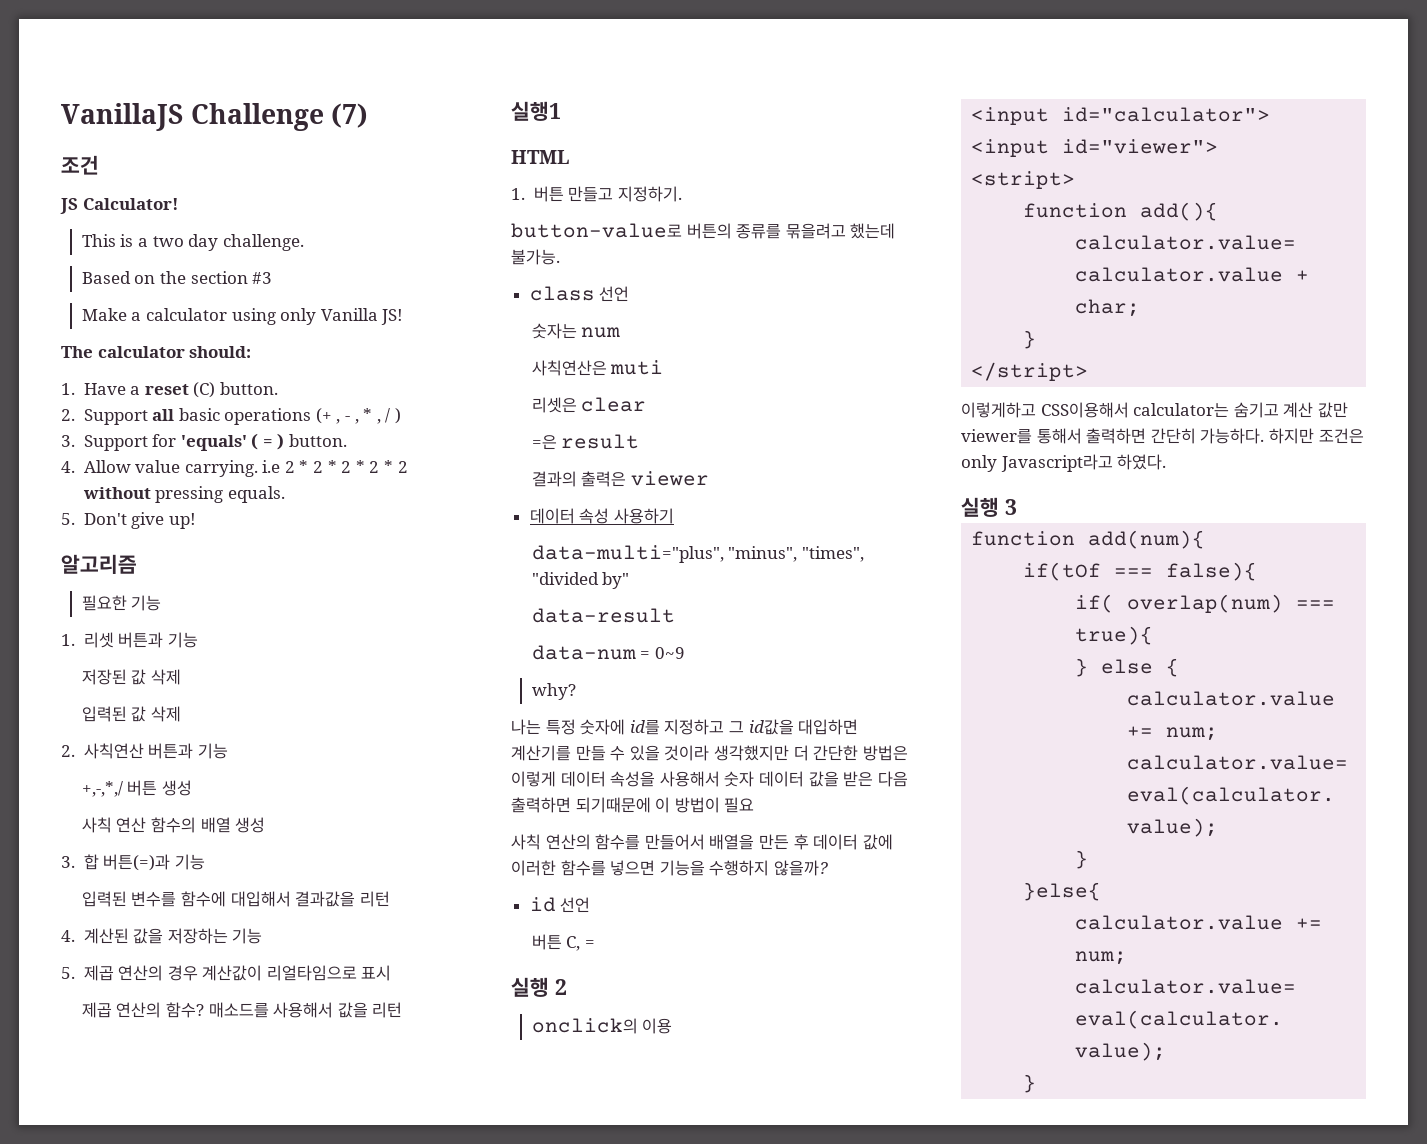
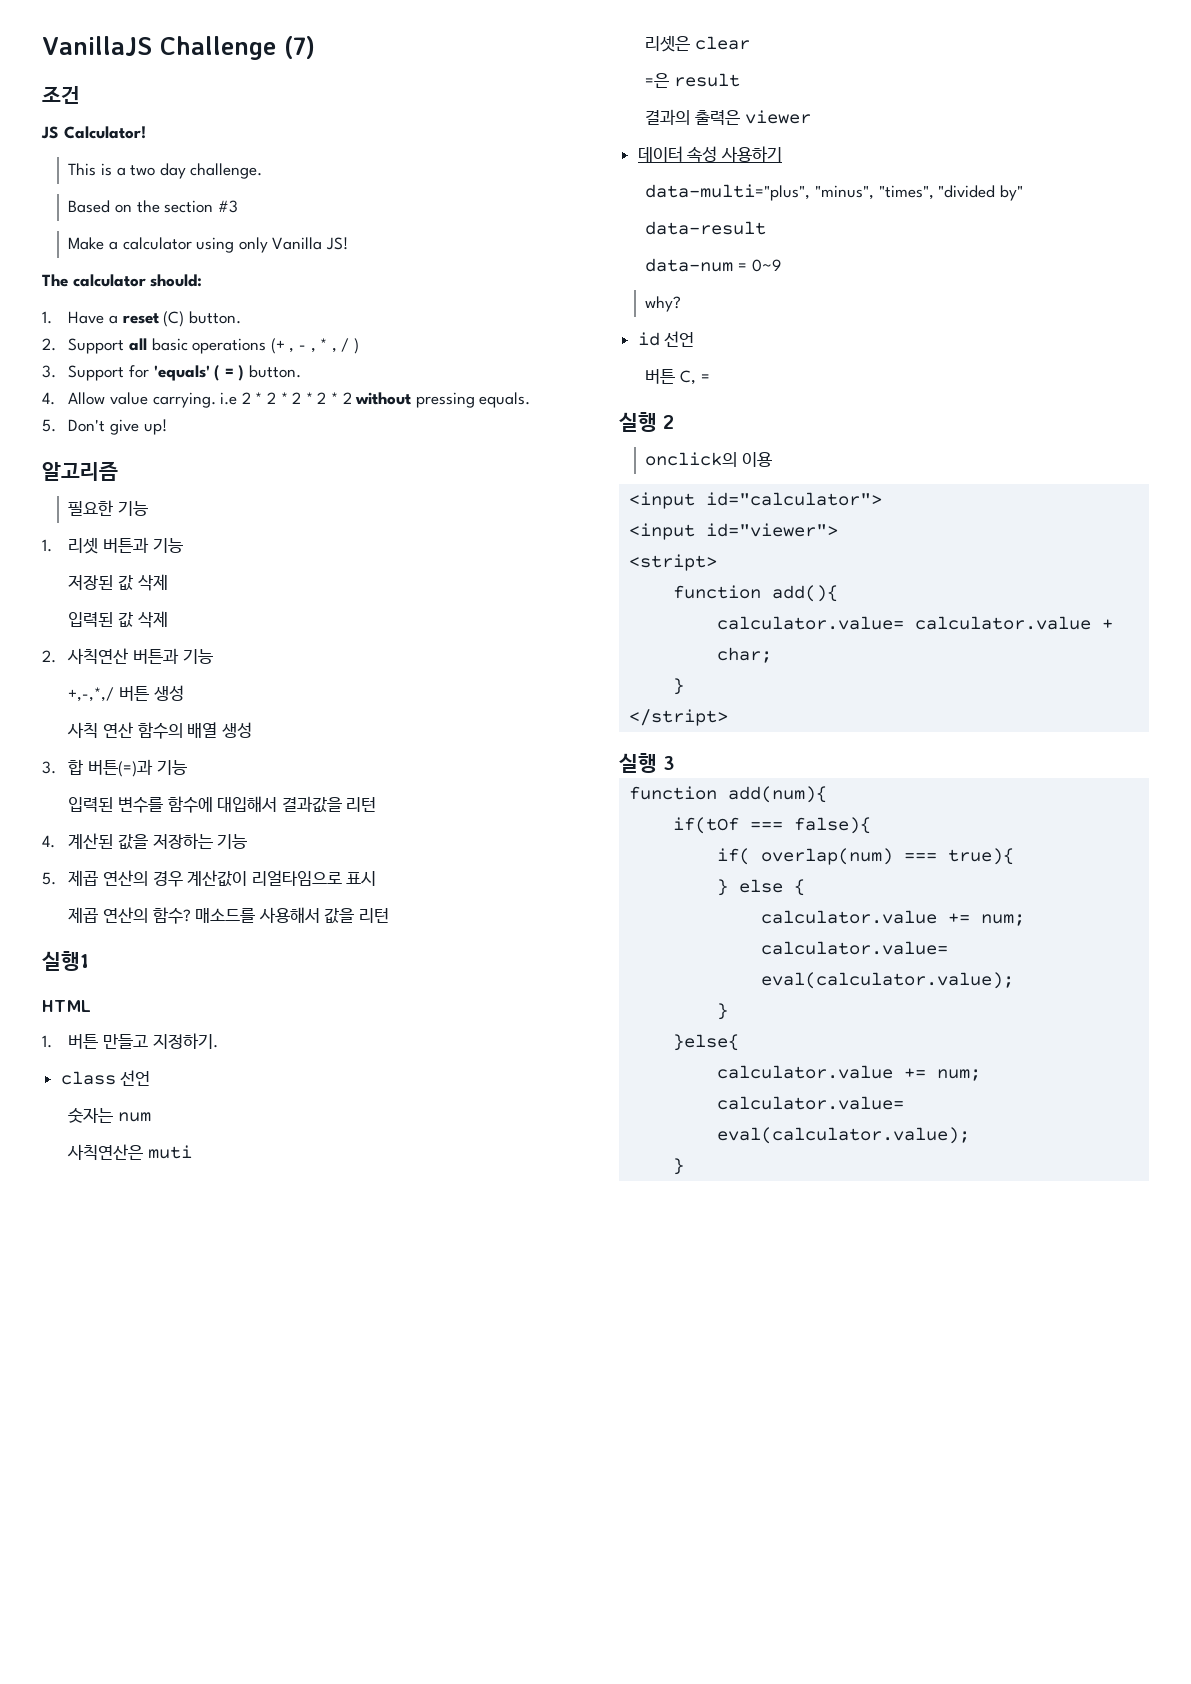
- button-value로 버튼의 종류를 묶을려고 했는데 불가능.
- 나는 특정 숫자에 id를 지정하고 그 id값을 대입하면 계산기를 만들 수 있을 것이라 생각했지만 더 간단한 방법은 이렇게 데이터 속성을 사용해서 숫자 데이터 값을 받은 다음 출력하면 되기때문에 이 방법이 필요
- 사칙 연산의 함수를 만들어서 배열을 만든 후 데이터 값에 이러한 함수를 넣으면 기능을 수행하지 않을까?
- 이렇게하고 CSS이용해서 calculator는 숨기고 계산 값만 viewer를 통해서 출력하면 간단히 가능하다. 하지만 조건은 only Javascript라고 하였다.

